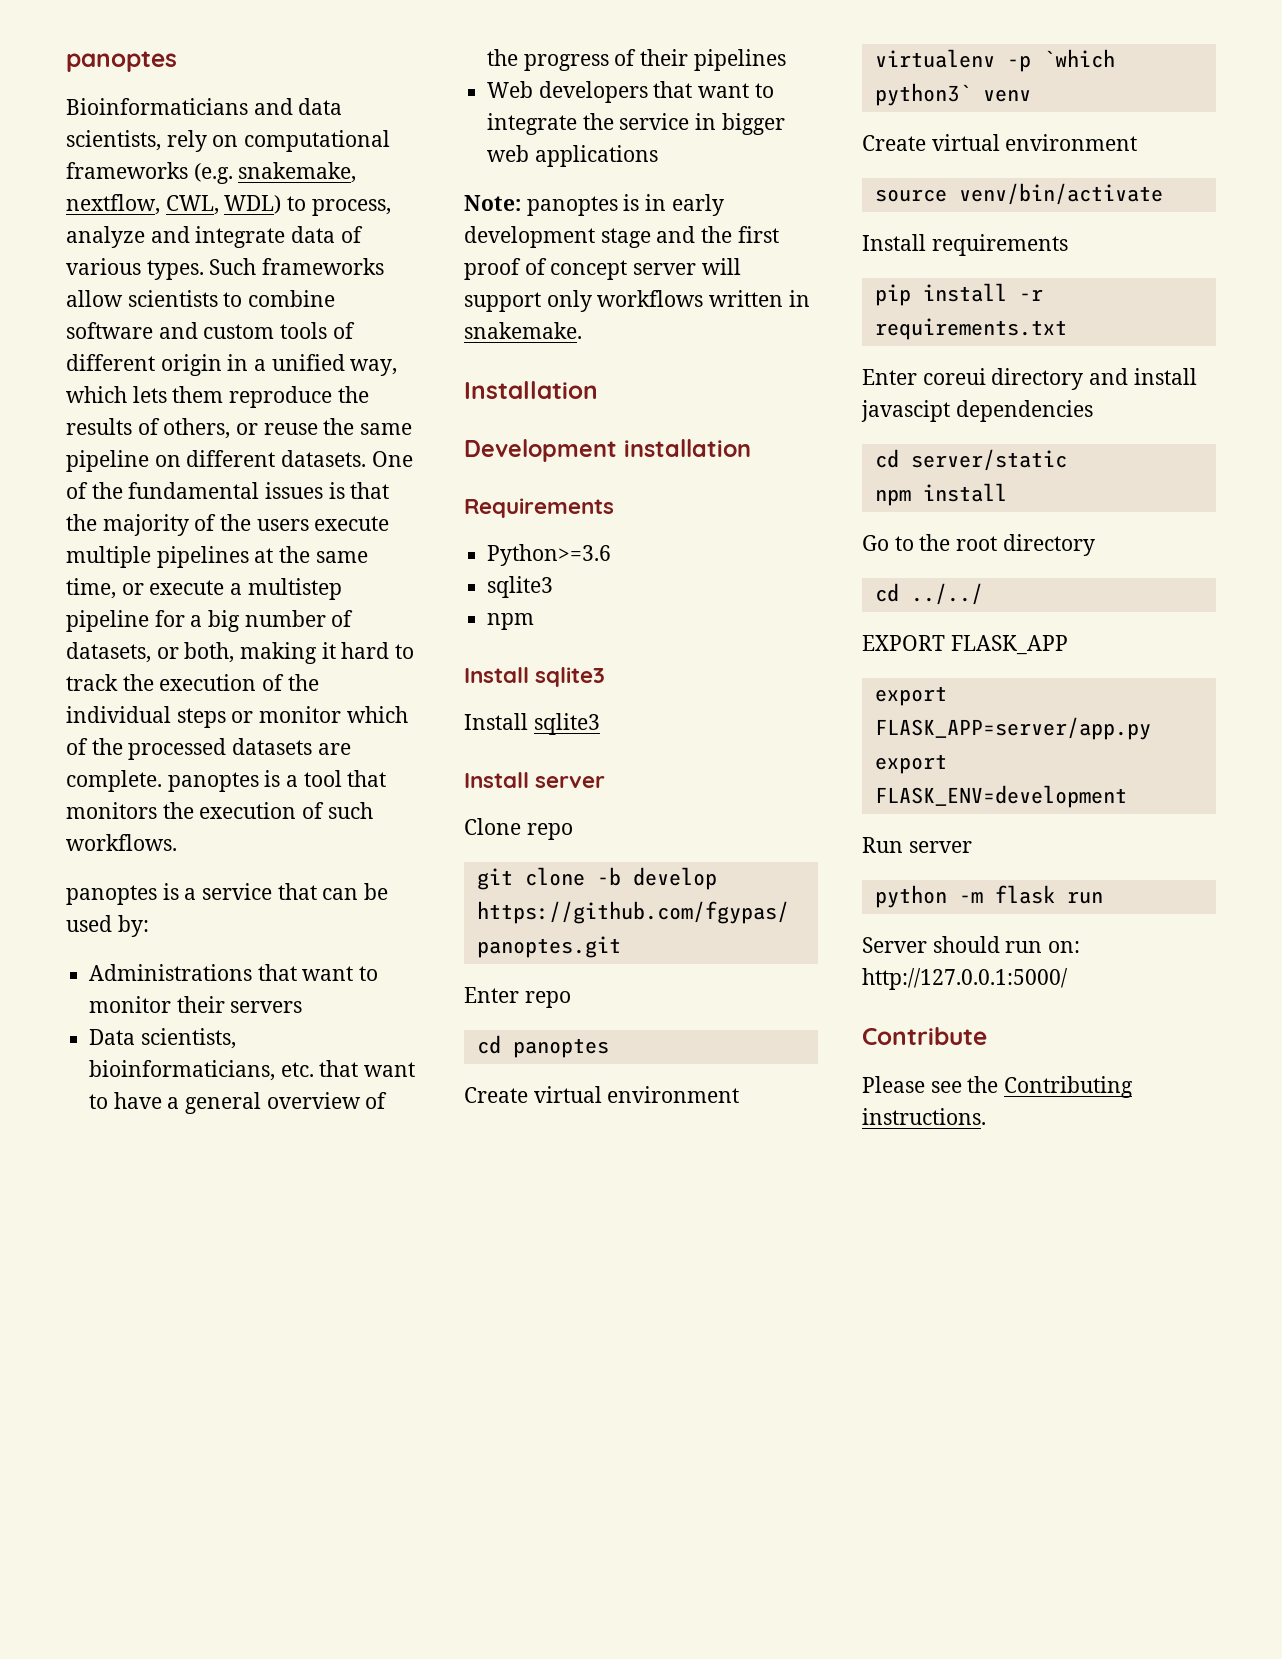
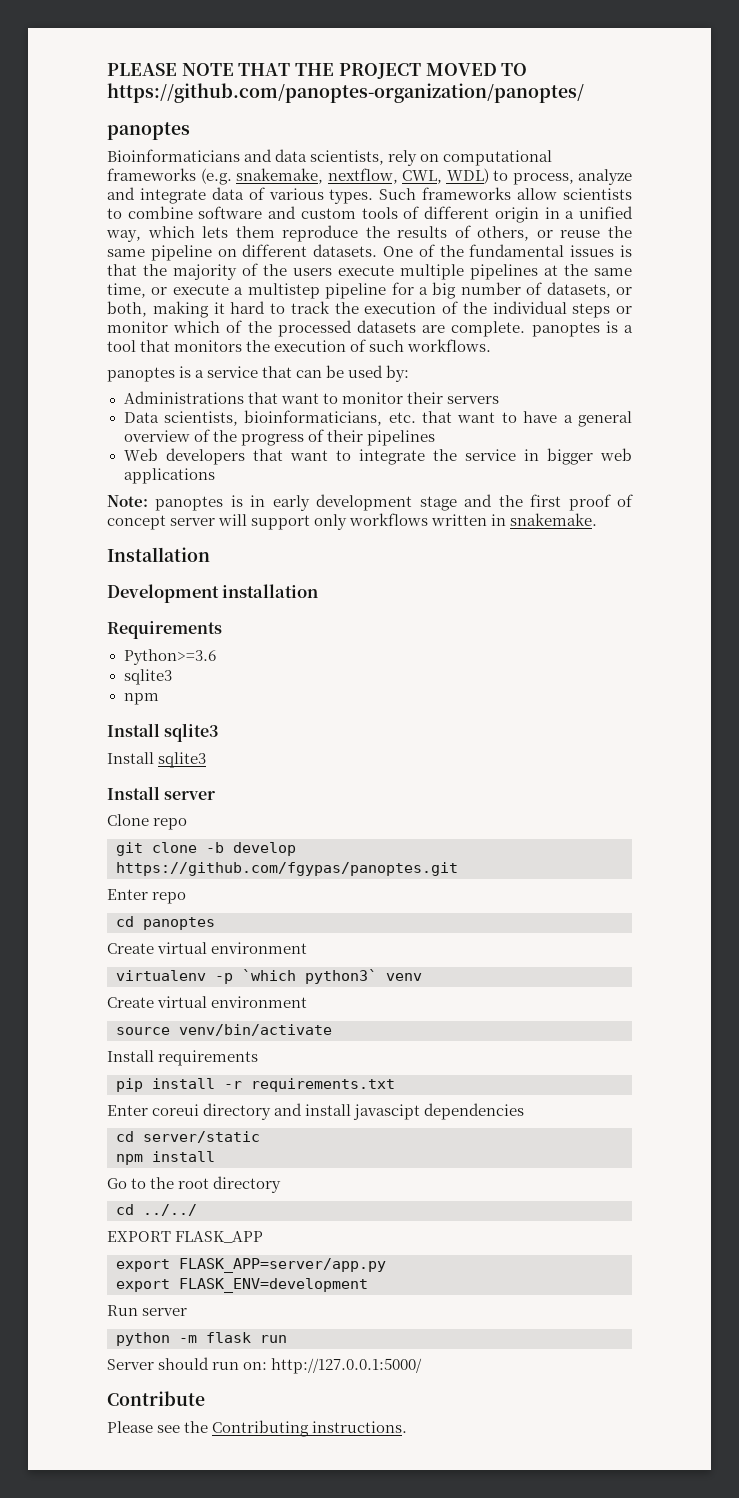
+ PLEASE NOTE THAT THE PROJECT MOVED TO https://github.com/panoptes-organization/panoptes/

